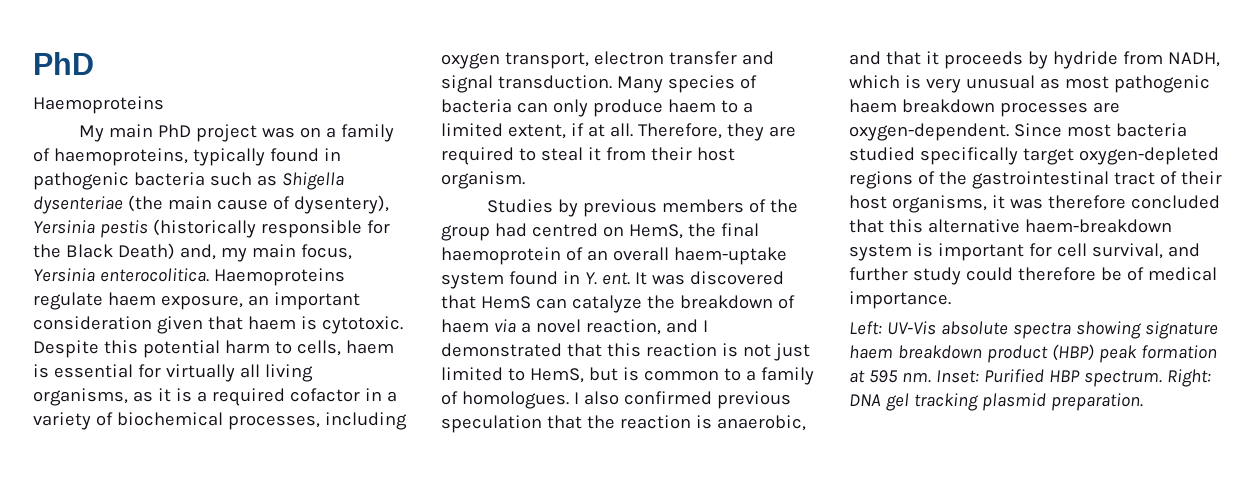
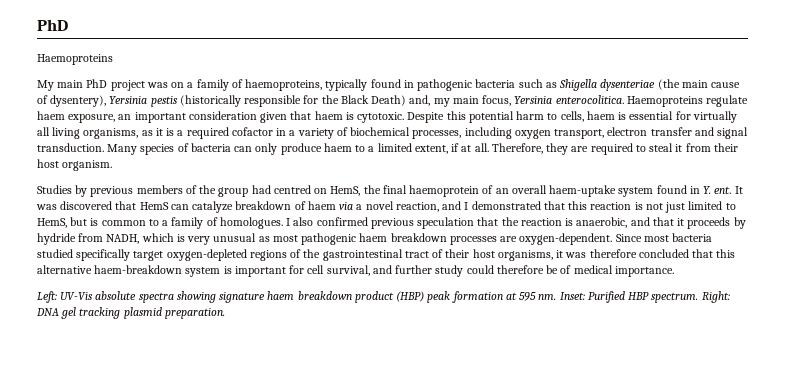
- It was discovered that HemS can catalyze the breakdown of haem via a novel reaction, and I demonstrated that this reaction is not just limited to HemS, but is common to a family of homologues.
+ It was discovered that HemS can catalyze breakdown of haem via a novel reaction, and I demonstrated that this reaction is not just limited to HemS, but is common to a family of homologues.

